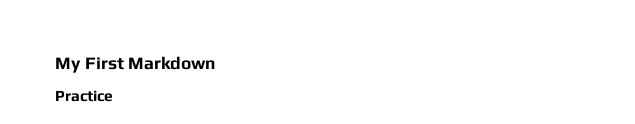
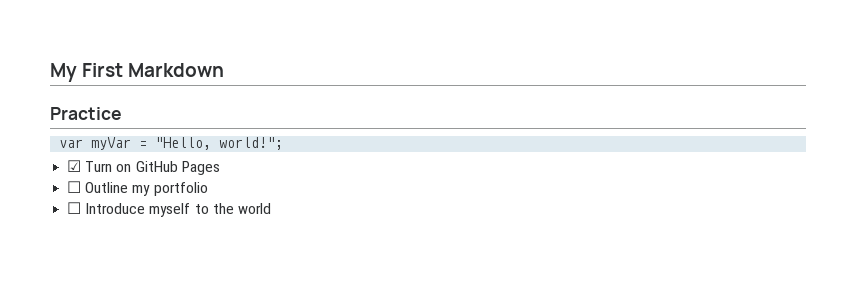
+ var myVar = "Hello, world!";
+ ☑ Turn on GitHub Pages
+ ☐ Outline my portfolio
+ ☐ Introduce myself to the world

